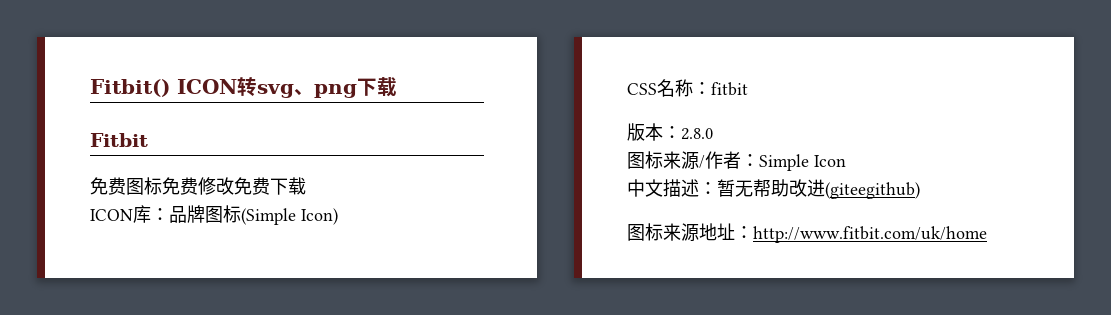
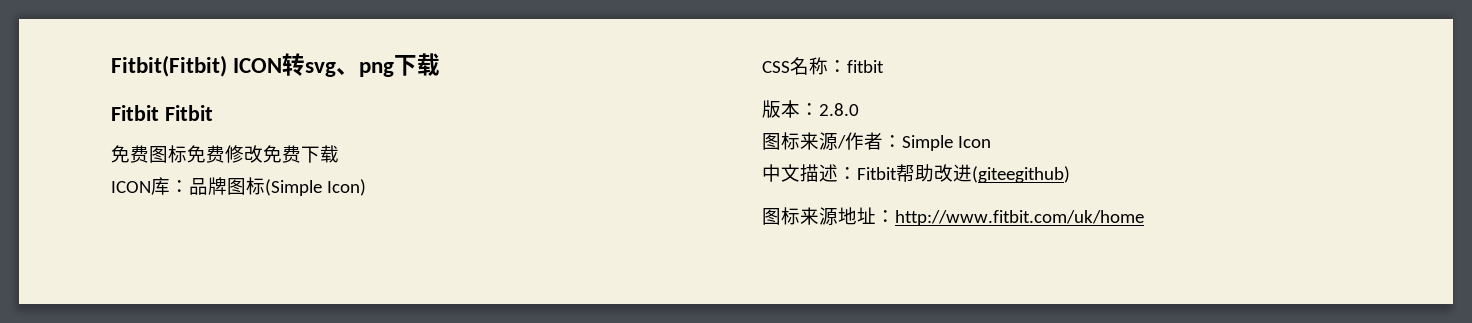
- Fitbit() ICON转svg、png下载
+ Fitbit(Fitbit) ICON转svg、png下载
- Fitbit
+ Fitbit Fitbit
- 中文描述：暂无帮助改进(giteegithub)
+ 中文描述：Fitbit帮助改进(giteegithub)

